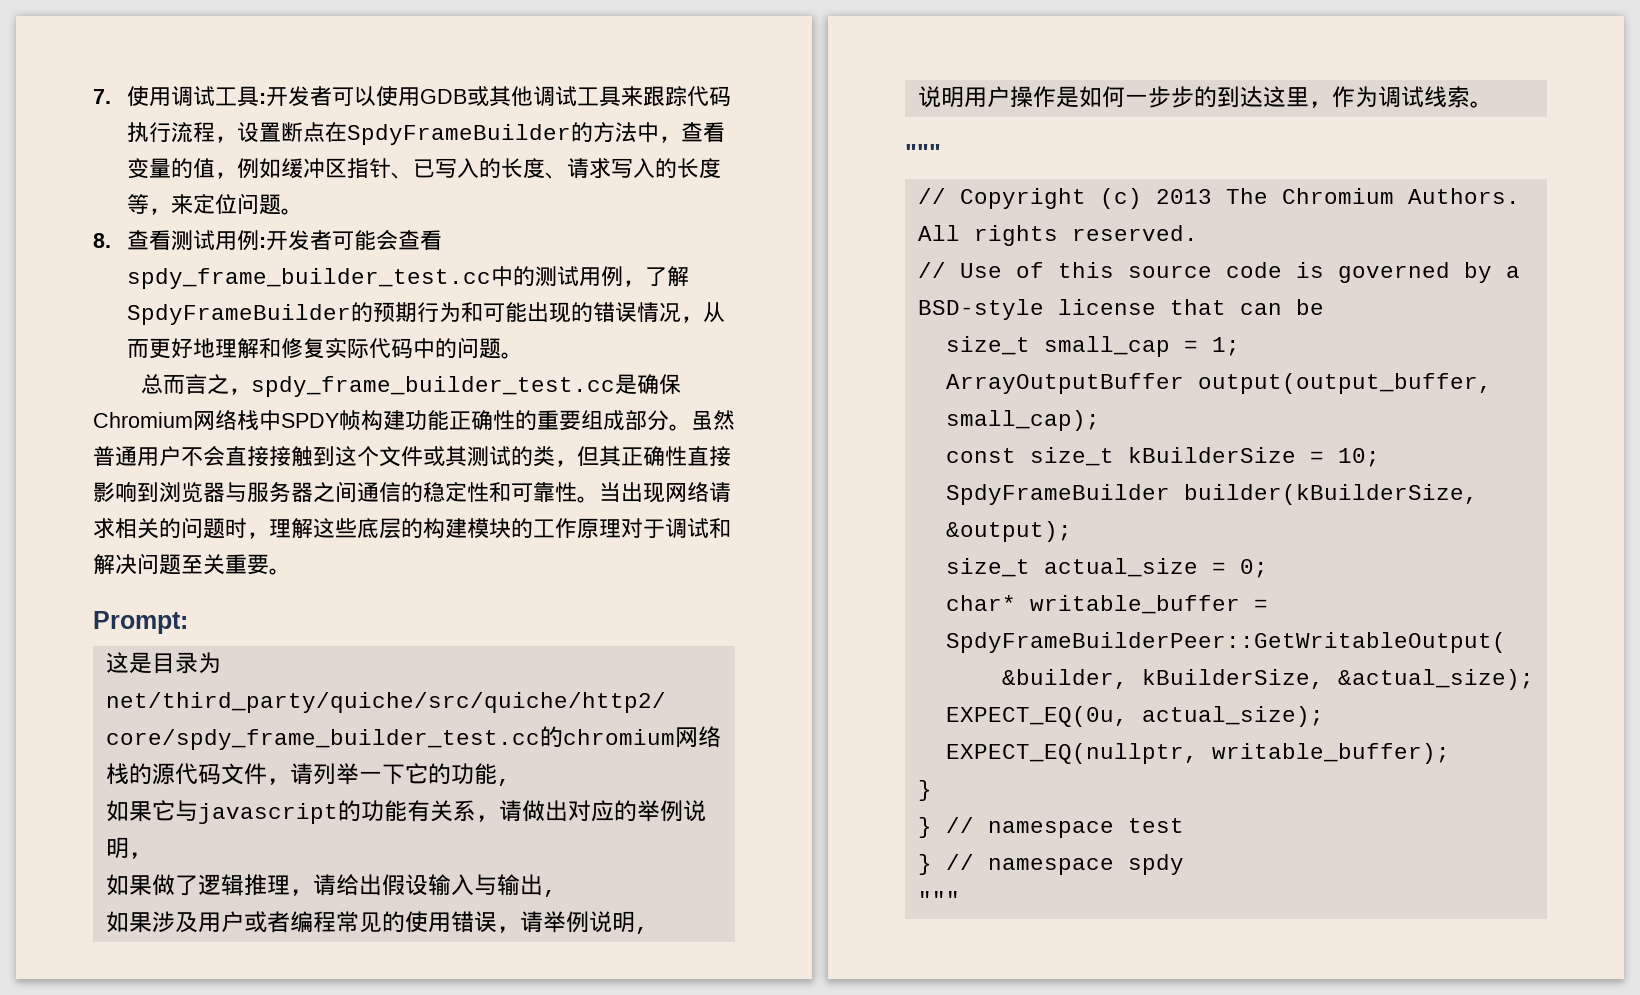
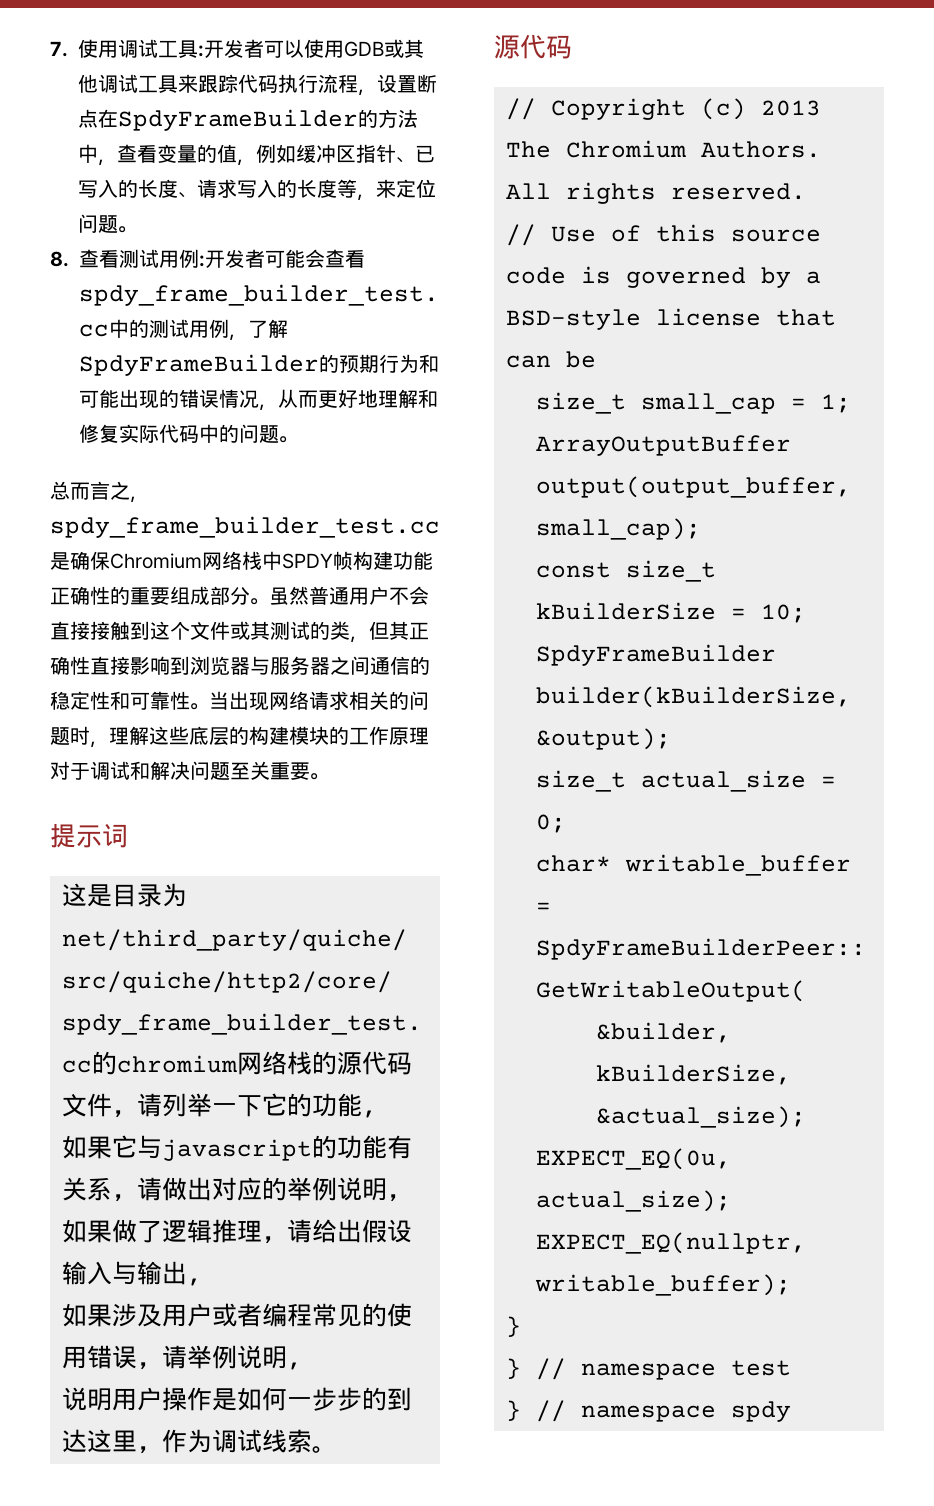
- Prompt:
+ 提示词
  说明用户操作是如何一步步的到达这里，作为调试线索。
- """
+ 源代码
  } // namespace spdy
- """

